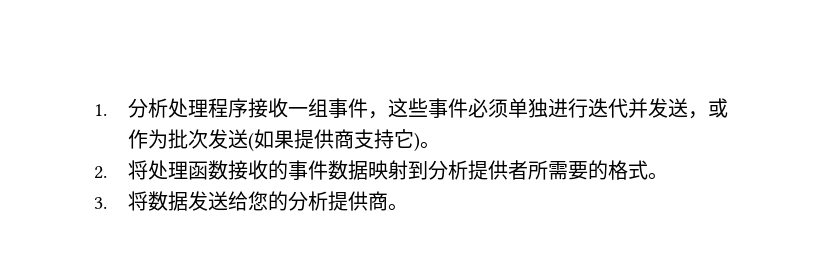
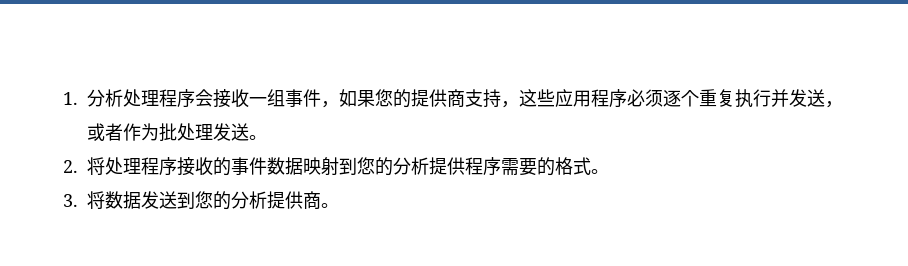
- 1.分析处理程序接收一组事件，这些事件必须单独进行迭代并发送，或作为批次发送(如果提供商支持它)。
+ 1.分析处理程序会接收一组事件，如果您的提供商支持，这些应用程序必须逐个重复执行并发送，或者作为批处理发送。
- 2.将处理函数接收的事件数据映射到分析提供者所需要的格式。
+ 2.将处理程序接收的事件数据映射到您的分析提供程序需要的格式。
- 3.将数据发送给您的分析提供商。
+ 3.将数据发送到您的分析提供商。

